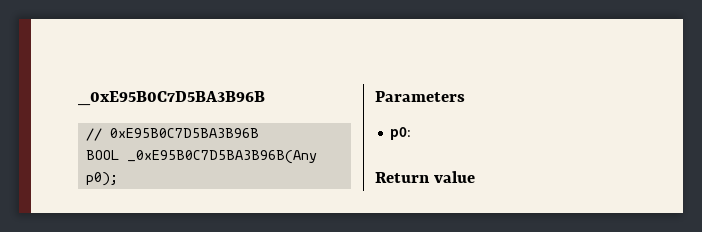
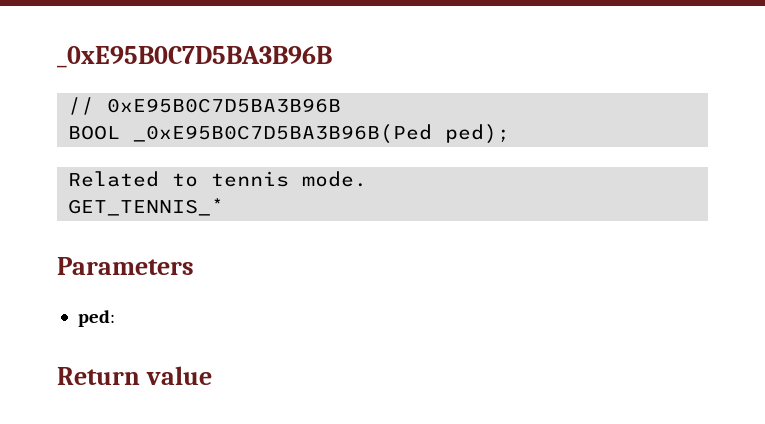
- BOOL _0xE95B0C7D5BA3B96B(Any p0);
+ BOOL _0xE95B0C7D5BA3B96B(Ped ped);
+ Related to tennis mode.
+ GET_TENNIS_*
- p0:
+ ped:

